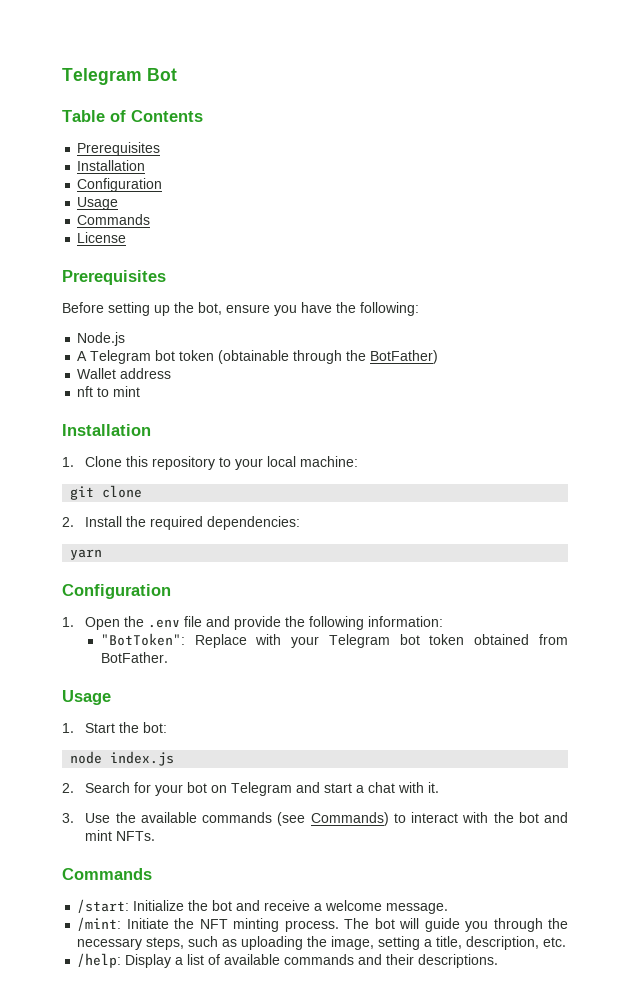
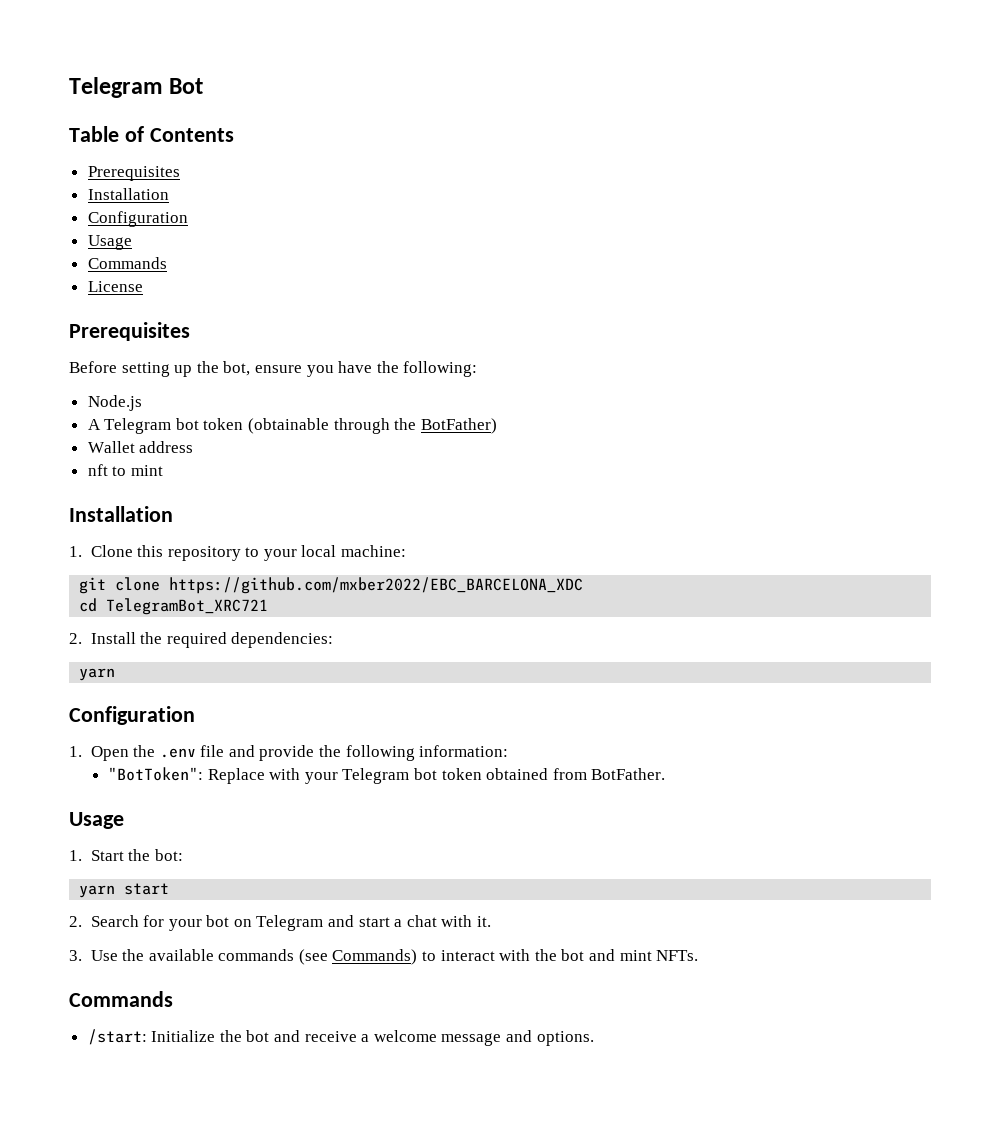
- git clone
+ git clone https://github.com/mxber2022/EBC_BARCELONA_XDC
+ cd TelegramBot_XRC721
- node index.js
+ yarn start
- /start: Initialize the bot and receive a welcome message.
- /mint: Initiate the NFT minting process. The bot will guide you through the necessary steps, such as uploading the image, setting a title, description, etc.
- /help: Display a list of available commands and their descriptions.
+ /start: Initialize the bot and receive a welcome message and options.

